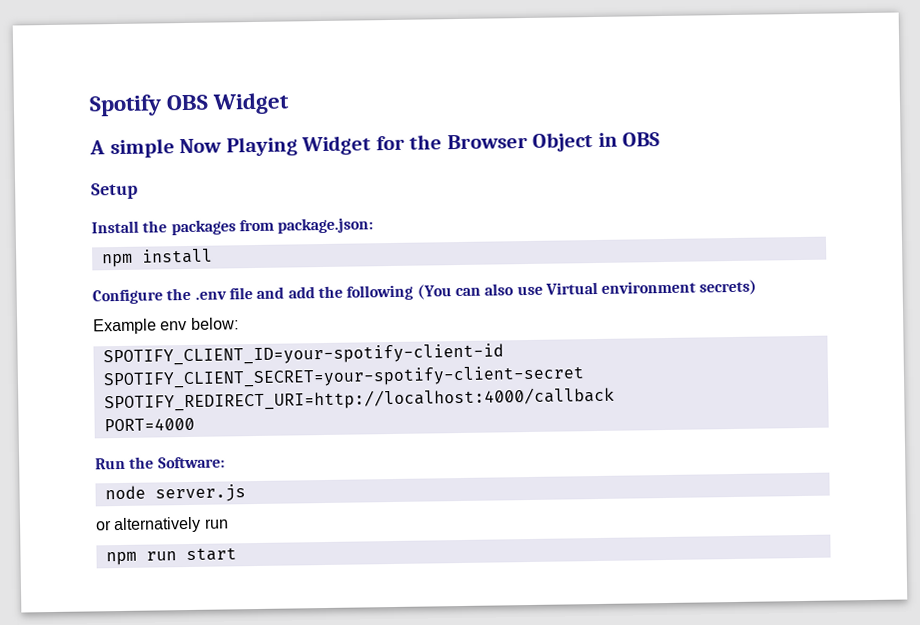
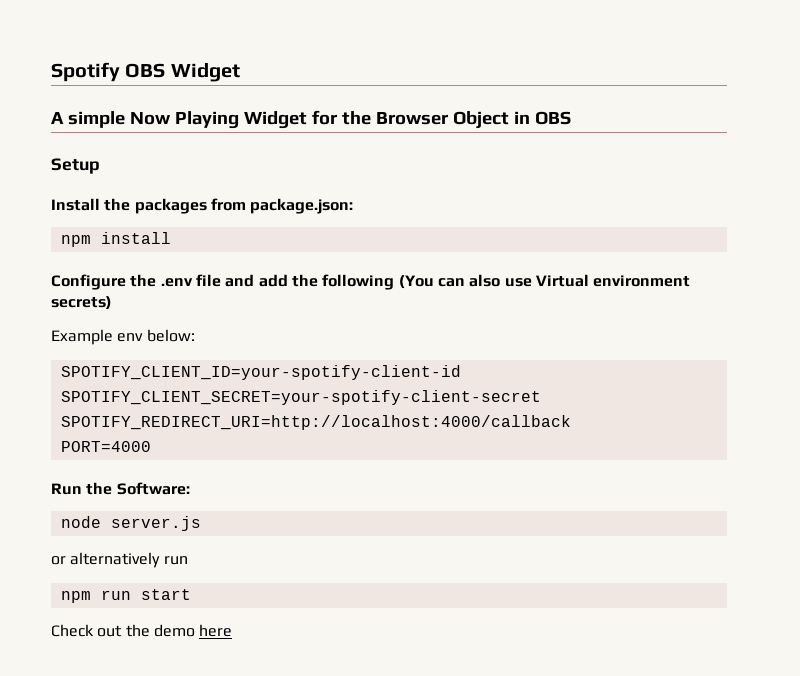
+ Check out the demo here

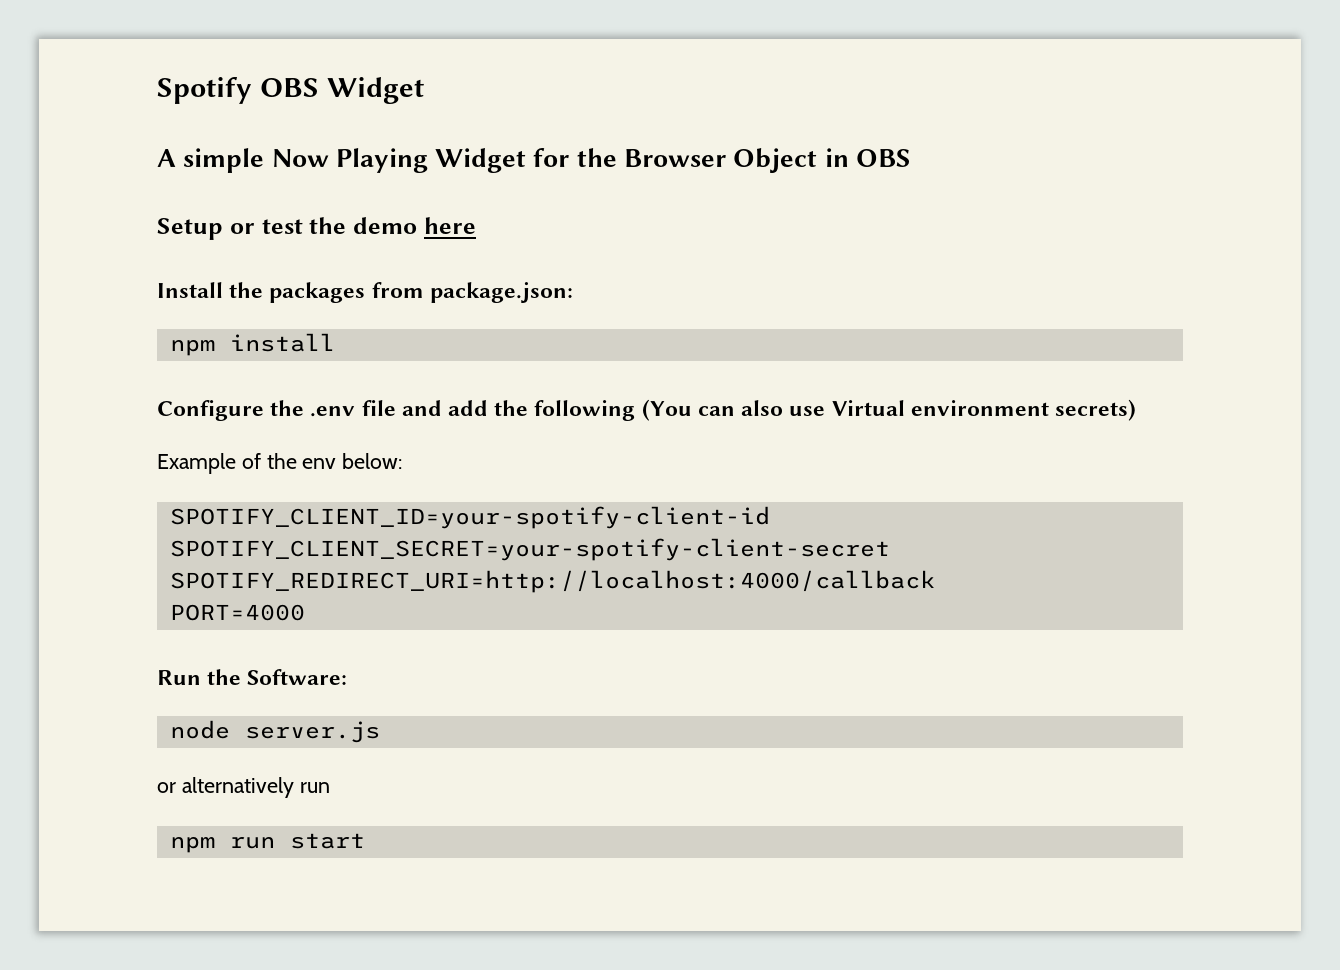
- Setup
+ Setup or test the demo here
- Example env below:
+ Example of the env below:
- Check out the demo here

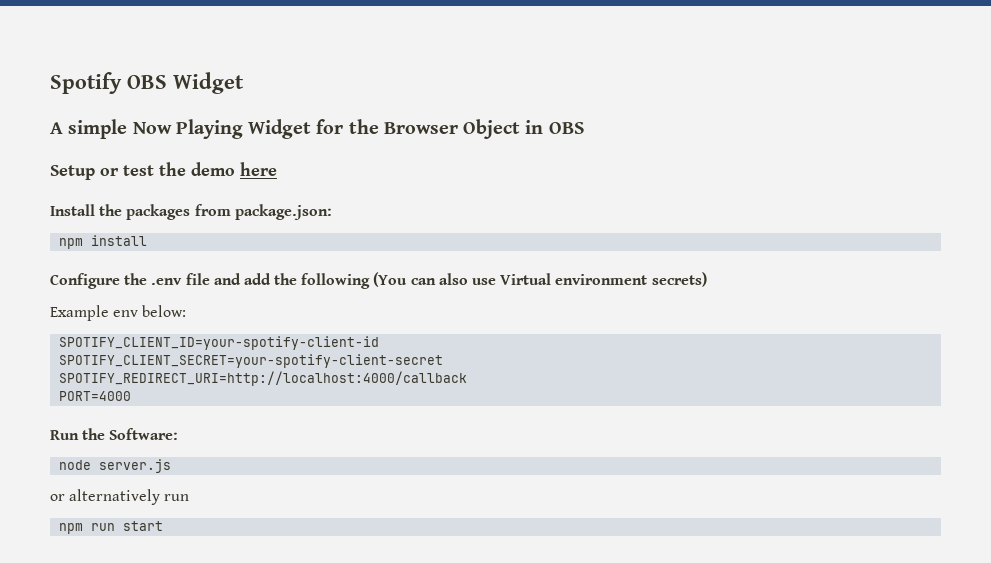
- Example of the env below:
+ Example env below:

